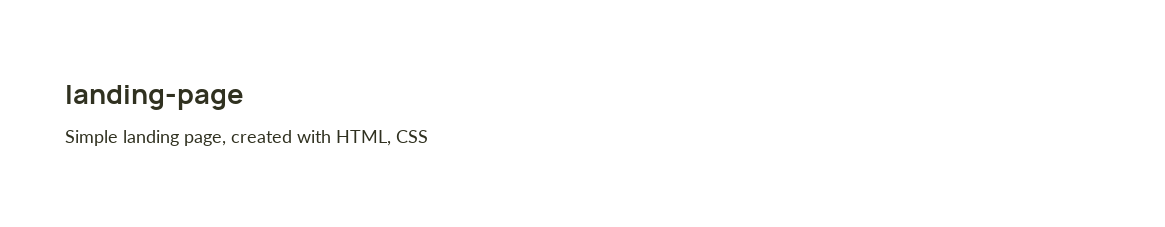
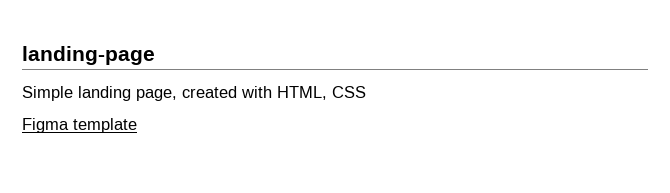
+ Figma template

